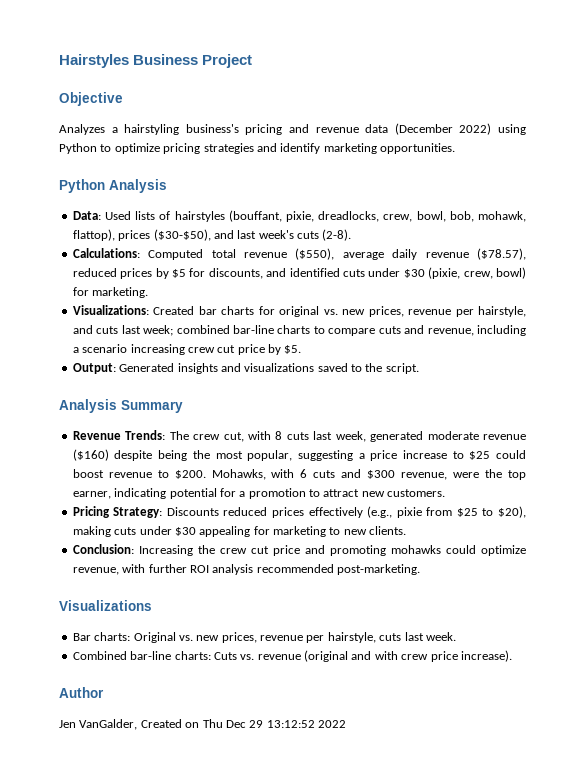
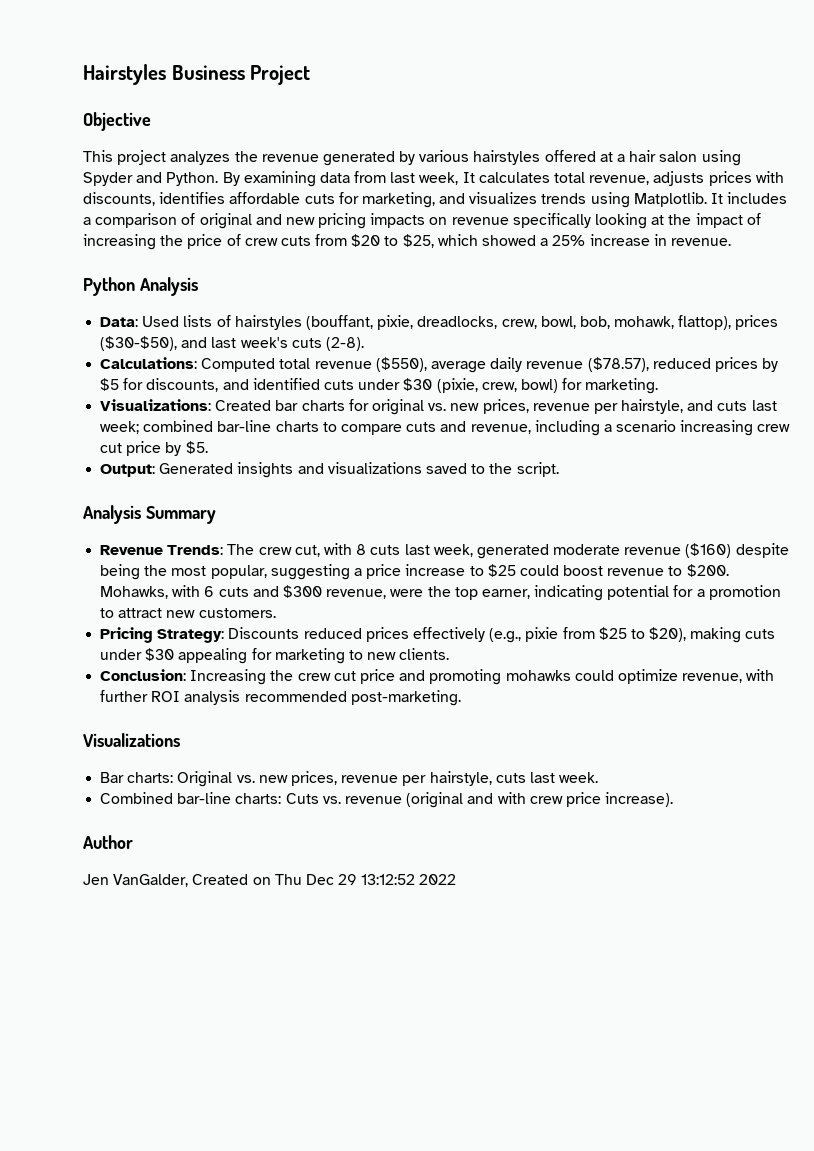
- Analyzes a hairstyling business's pricing and revenue data (December 2022) using Python to optimize pricing strategies and identify marketing opportunities.
+ This project analyzes the revenue generated by various hairstyles offered at a hair salon using Spyder and Python. By examining data from last week, It calculates total revenue, adjusts prices with discounts, identifies affordable cuts for marketing, and visualizes trends using Matplotlib. It includes a comparison of original and new pricing impacts on revenue specifically looking at the impact of increasing the price of crew cuts from $20 to $25, which showed a 25% increase in revenue.

